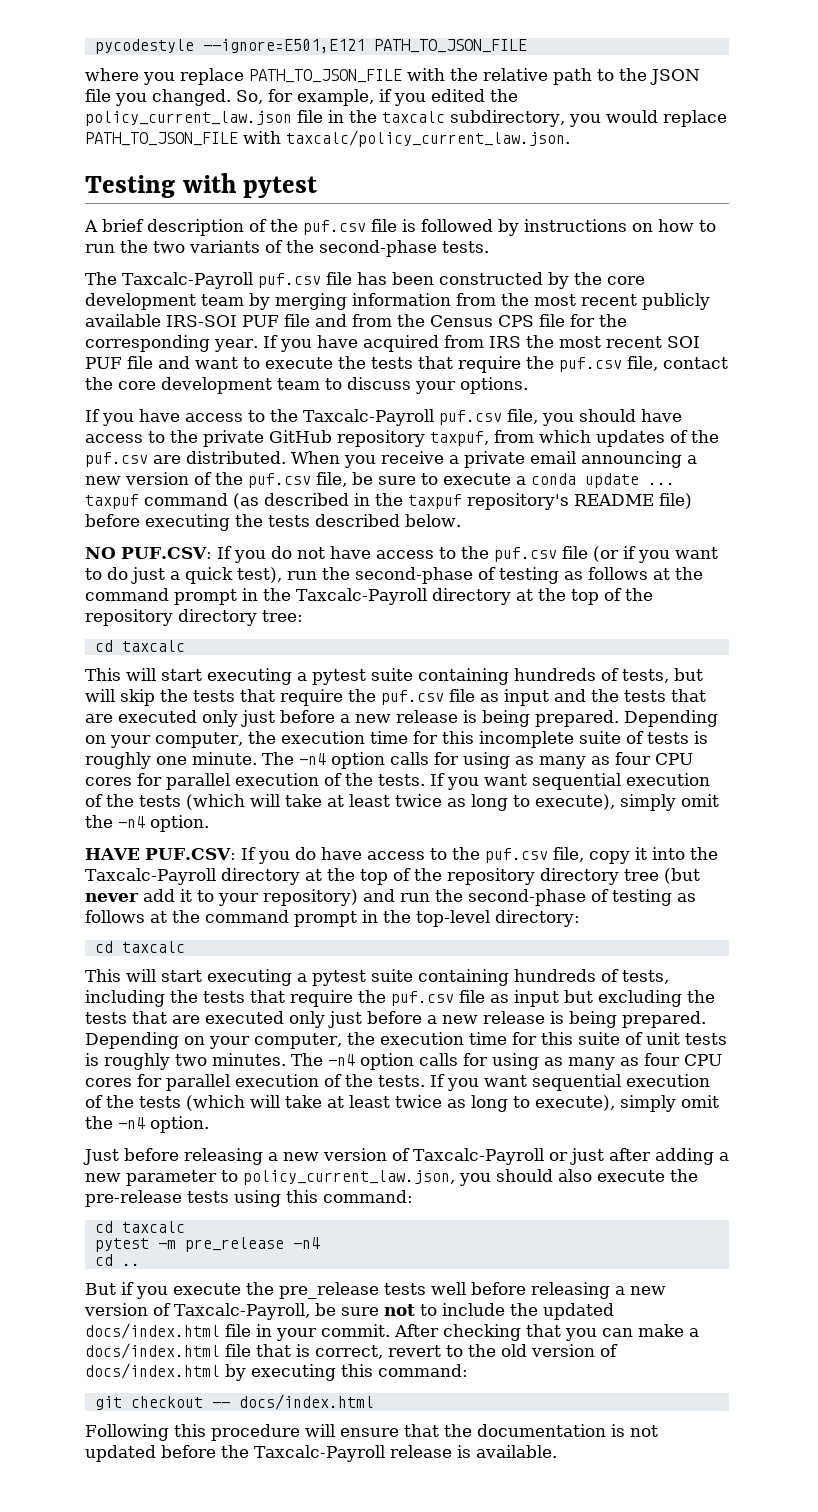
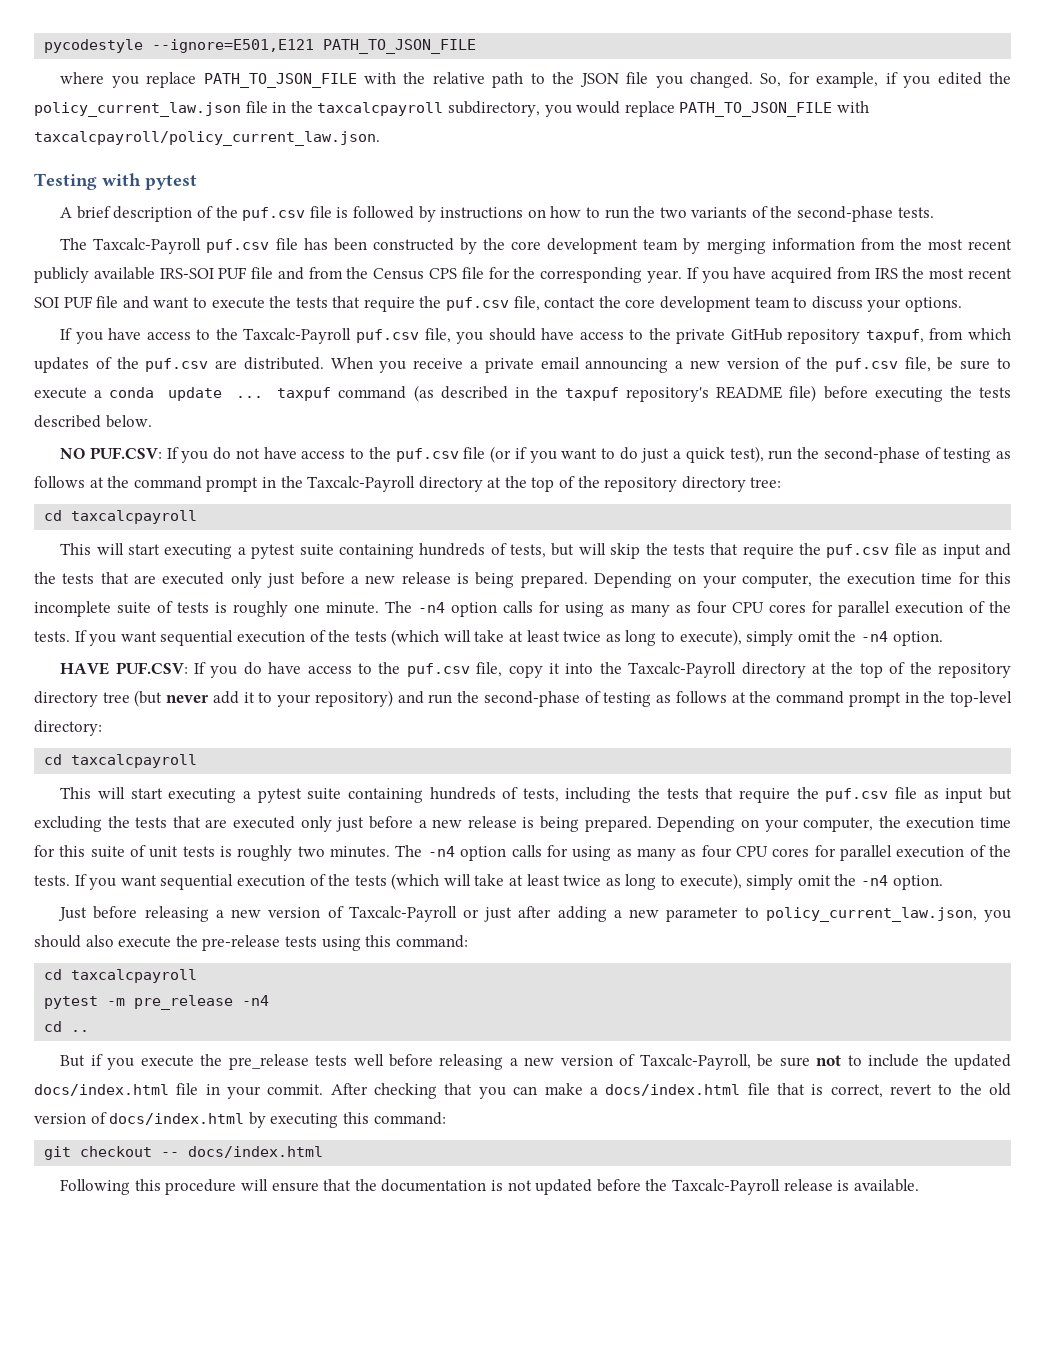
- So, for example, if you edited the policy_current_law.json file in the taxcalc subdirectory, you would replace PATH_TO_JSON_FILE with taxcalc/policy_current_law.json.
+ So, for example, if you edited the policy_current_law.json file in the taxcalcpayroll subdirectory, you would replace PATH_TO_JSON_FILE with taxcalcpayroll/policy_current_law.json.
  NO PUF.CSV: If you do not have access to the puf.csv file (or if you want to do just a quick test), run the second-phase of testing as follows at the command prompt in the Taxcalc-Payroll directory at the top of the repository directory tree:
- cd taxcalc
+ cd taxcalcpayroll
  HAVE PUF.CSV: If you do have access to the puf.csv file, copy it into the Taxcalc-Payroll directory at the top of the repository directory tree (but never add it to your repository) and run the second-phase of testing as follows at the command prompt in the top-level directory:
- cd taxcalc
+ cd taxcalcpayroll
  Just before releasing a new version of Taxcalc-Payroll or just after adding a new parameter to policy_current_law.json, you should also execute the pre-release tests using this command:
- cd taxcalc
+ cd taxcalcpayroll

